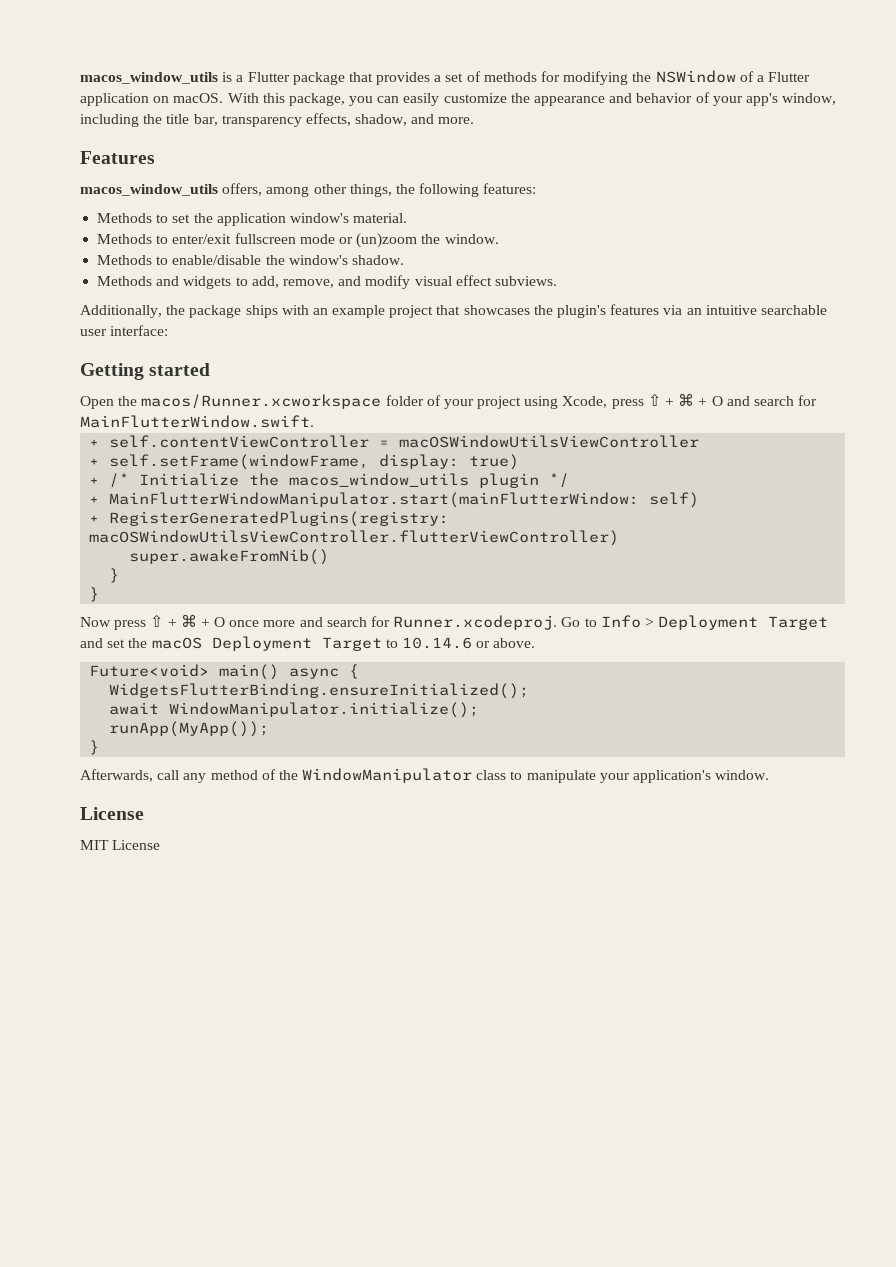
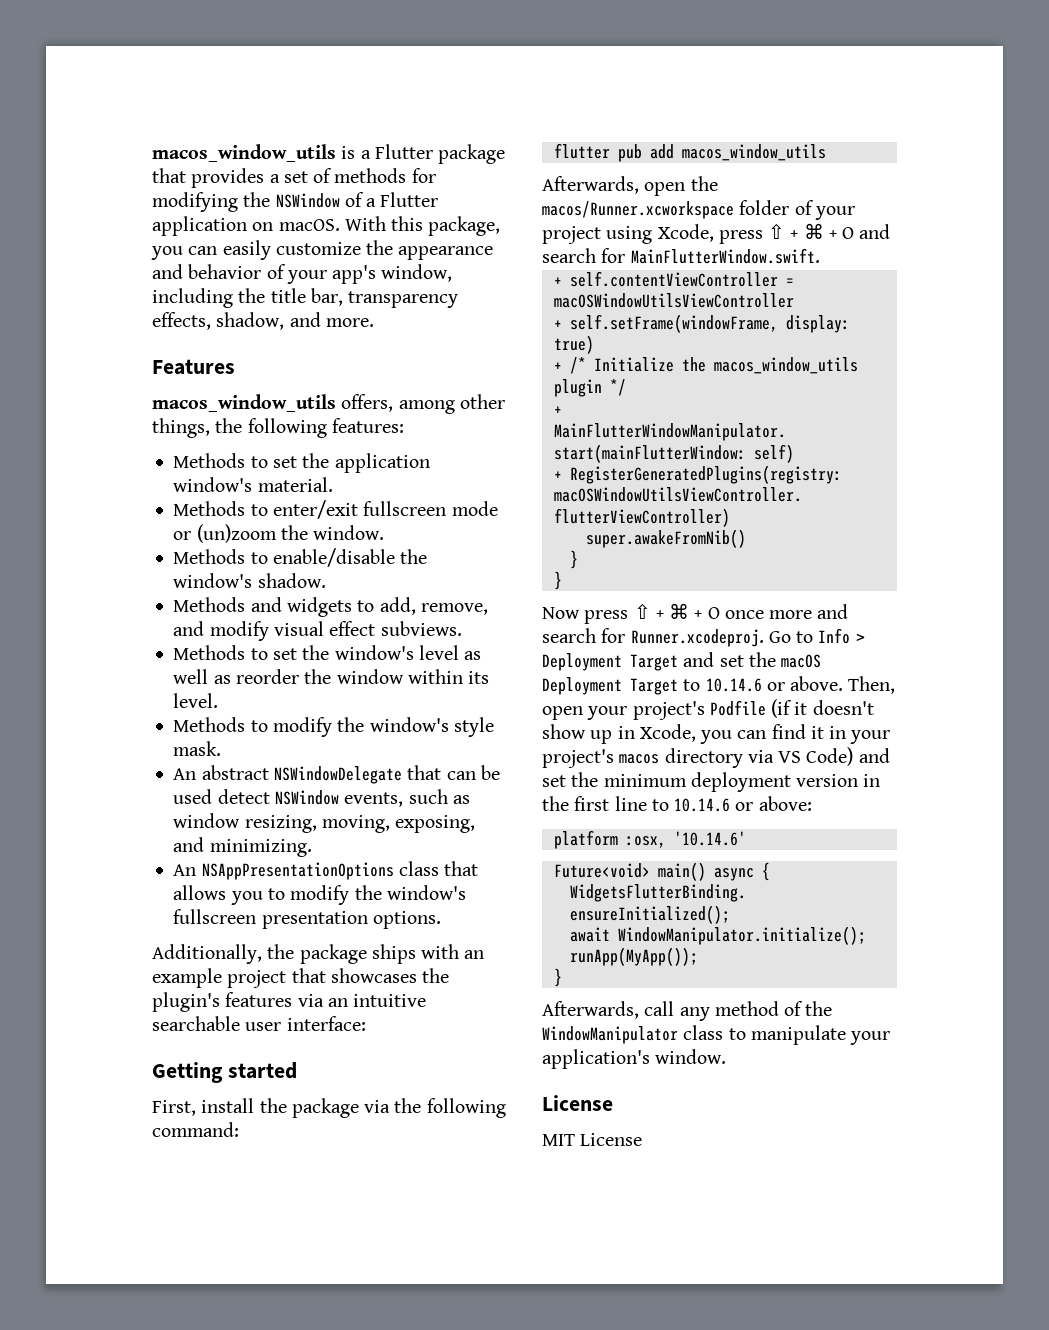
+ Methods to set the window's level as well as reorder the window within its level.
+ Methods to modify the window's style mask.
+ An abstract NSWindowDelegate that can be used detect NSWindow events, such as window resizing, moving, exposing, and minimizing.
+ An NSAppPresentationOptions class that allows you to modify the window's fullscreen presentation options.
- Open the macos/Runner.xcworkspace folder of your project using Xcode, press ⇧ + ⌘ + O and search for MainFlutterWindow.swift.
+ First, install the package via the following command:
+ flutter pub add macos_window_utils
+ Afterwards, open the macos/Runner.xcworkspace folder of your project using Xcode, press ⇧ + ⌘ + O and search for MainFlutterWindow.swift.
+ Then, open your project's Podfile (if it doesn't show up in Xcode, you can find it in your project's macos directory via VS Code) and set the minimum deployment version in the first line to 10.14.6 or above:
+ platform :osx, '10.14.6'

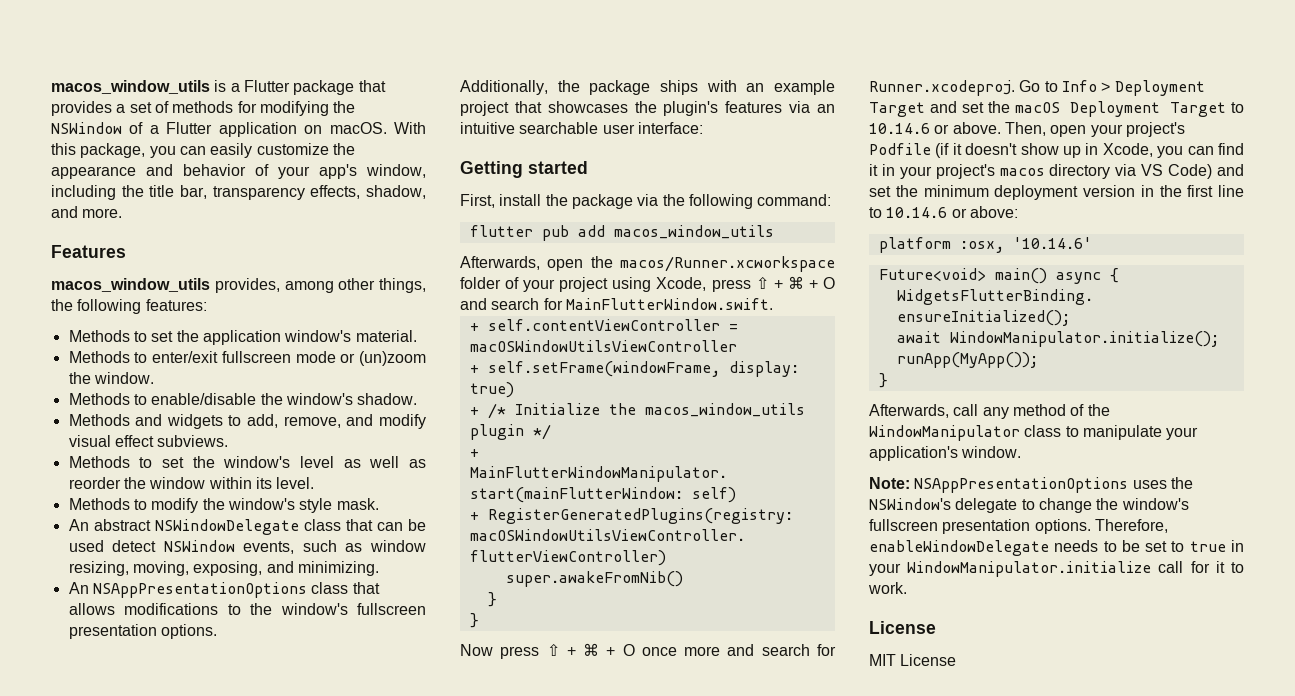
- macos_window_utils offers, among other things, the following features:
+ macos_window_utils provides, among other things, the following features:
- An abstract NSWindowDelegate that can be used detect NSWindow events, such as window resizing, moving, exposing, and minimizing.
+ An abstract NSWindowDelegate class that can be used detect NSWindow events, such as window resizing, moving, exposing, and minimizing.
- An NSAppPresentationOptions class that allows you to modify the window's fullscreen presentation options.
+ An NSAppPresentationOptions class that allows modifications to the window's fullscreen presentation options.
+ Note: NSAppPresentationOptions uses the NSWindow's delegate to change the window's fullscreen presentation options. Therefore, enableWindowDelegate needs to be set to true in your WindowManipulator.initialize call for it to work.

